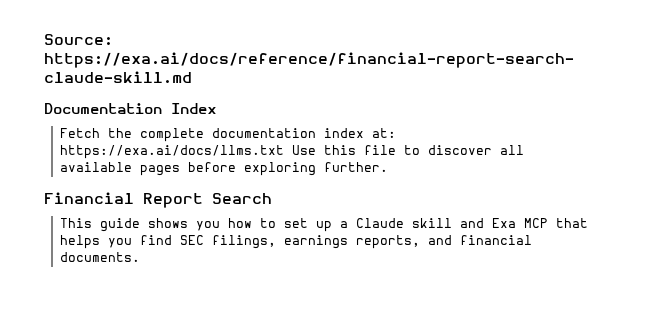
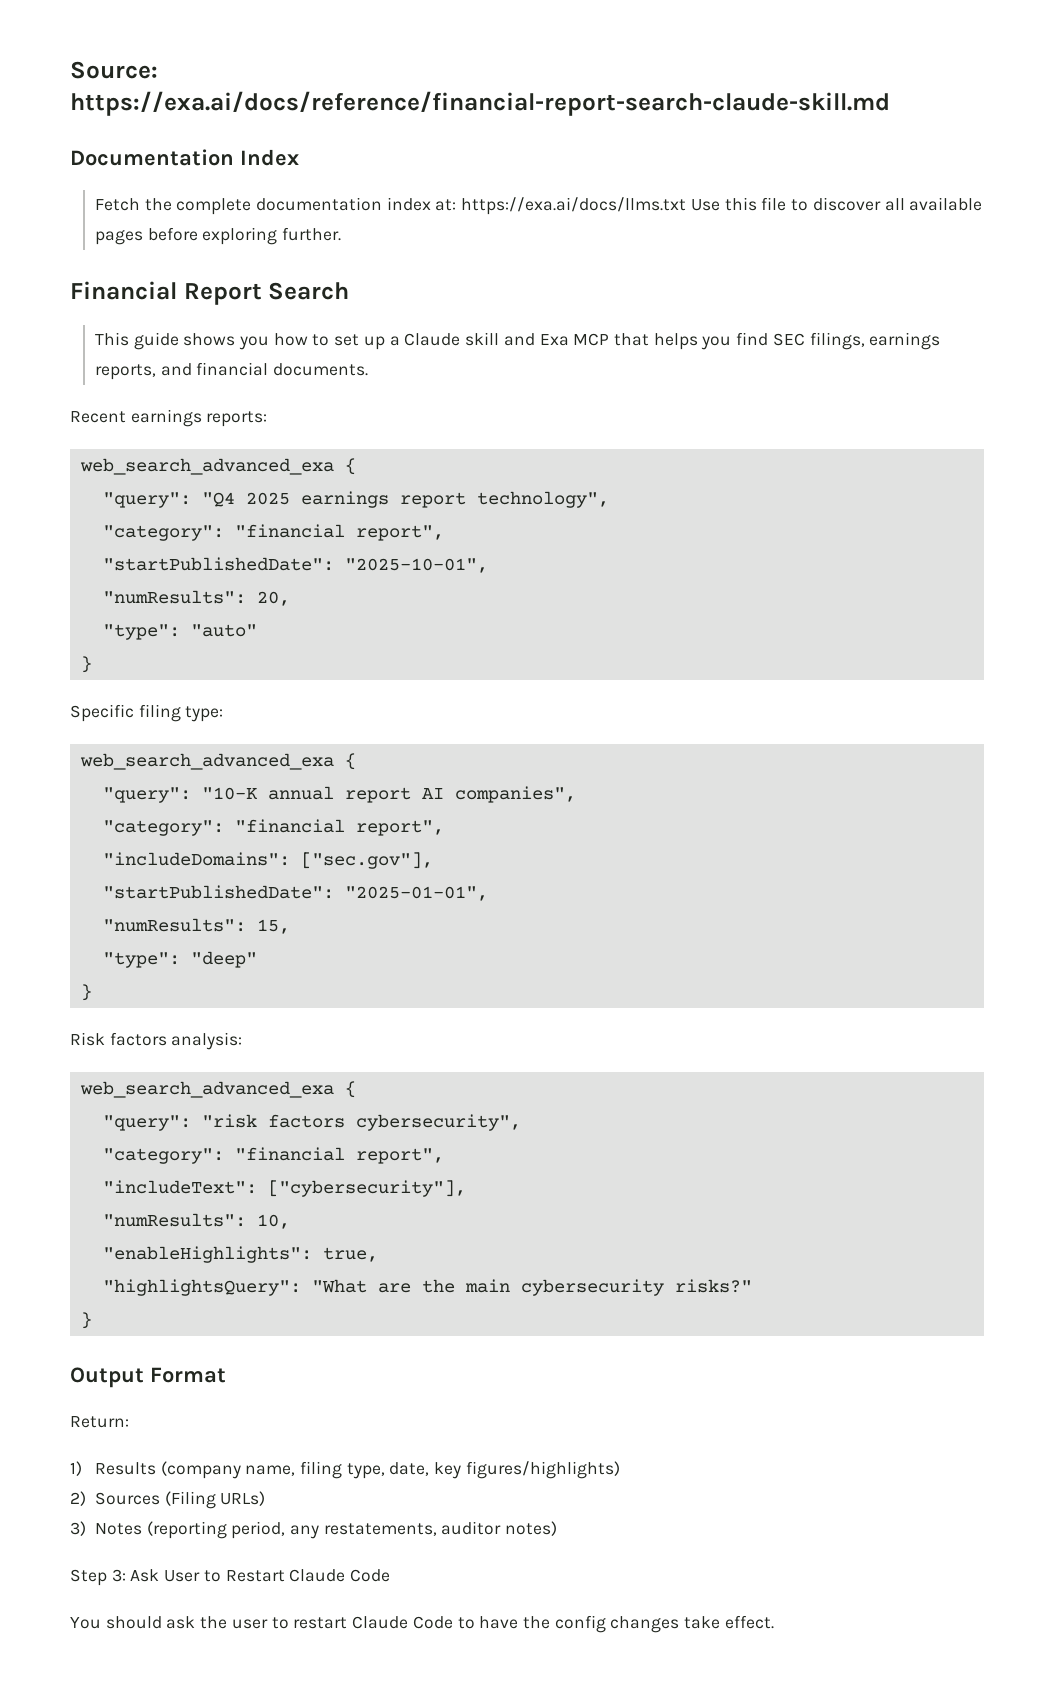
+ Recent earnings reports:
+ web_search_advanced_exa {
+ "query": "Q4 2025 earnings report technology",
+ "category": "financial report",
+ "startPublishedDate": "2025-10-01",
+ "numResults": 20,
+ "type": "auto"
+ }
+ Specific filing type:
+ web_search_advanced_exa {
+ "query": "10-K annual report AI companies",
+ "category": "financial report",
+ "includeDomains": ["sec.gov"],
+ "startPublishedDate": "2025-01-01",
+ "numResults": 15,
+ "type": "deep"
+ }
+ Risk factors analysis:
+ web_search_advanced_exa {
+ "query": "risk factors cybersecurity",
+ "category": "financial report",
+ "includeText": ["cybersecurity"],
+ "numResults": 10,
+ "enableHighlights": true,
+ "highlightsQuery": "What are the main cybersecurity risks?"
+ }
+ Output Format
+ Return:
+ 1) Results (company name, filing type, date, key figures/highlights)
+ 2) Sources (Filing URLs)
+ 3) Notes (reporting period, any restatements, auditor notes)
+ Step 3: Ask User to Restart Claude Code
+ You should ask the user to restart Claude Code to have the config changes take effect.

